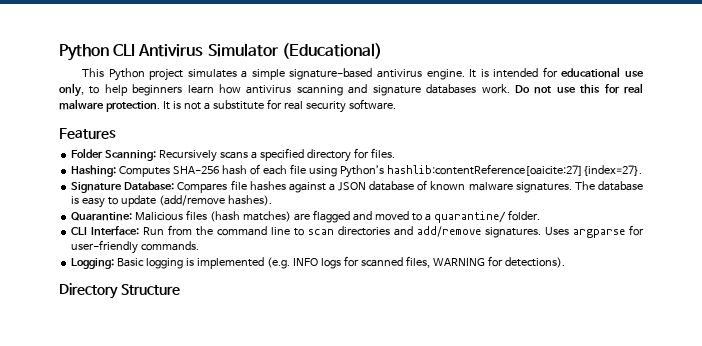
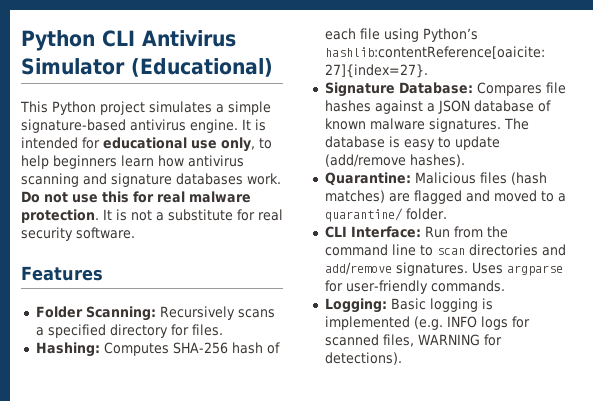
- Directory Structure

